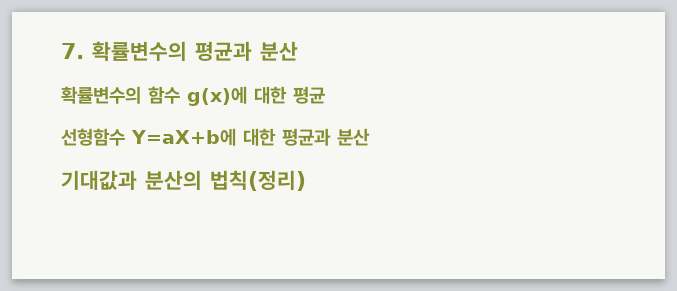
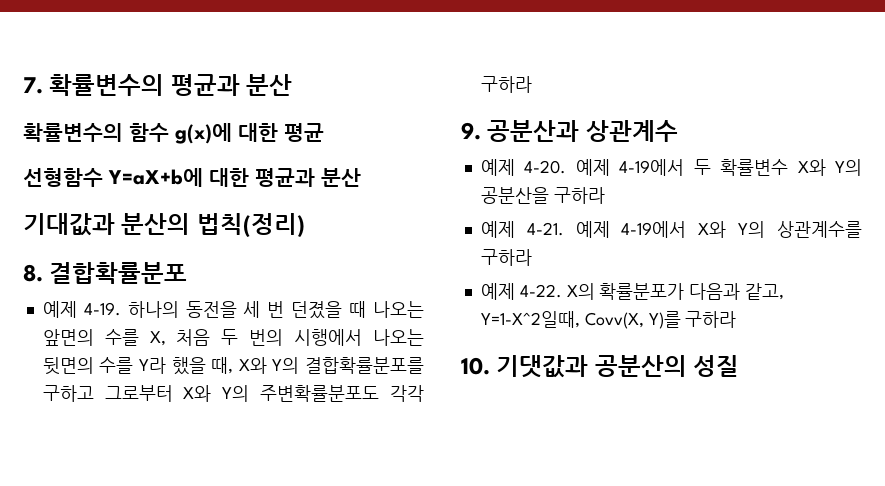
+ 8. 결합확률분포
+ 예제 4-19. 하나의 동전을 세 번 던졌을 때 나오는 앞면의 수를 X, 처음 두 번의 시행에서 나오는 뒷면의 수를 Y라 했을 때, X와 Y의 결합확률분포를 구하고 그로부터 X와 Y의 주변확률분포도 각각 구하라
+ 9. 공분산과 상관계수
+ 예제 4-20. 예제 4-19에서 두 확률변수 X와 Y의 공분산을 구하라
+ 예제 4-21. 예제 4-19에서 X와 Y의 상관계수를 구하라
+ 예제 4-22. X의 확률분포가 다음과 같고, Y=1-X^2일때, Covv(X, Y)를 구하라
+ 10. 기댓값과 공분산의 성질

